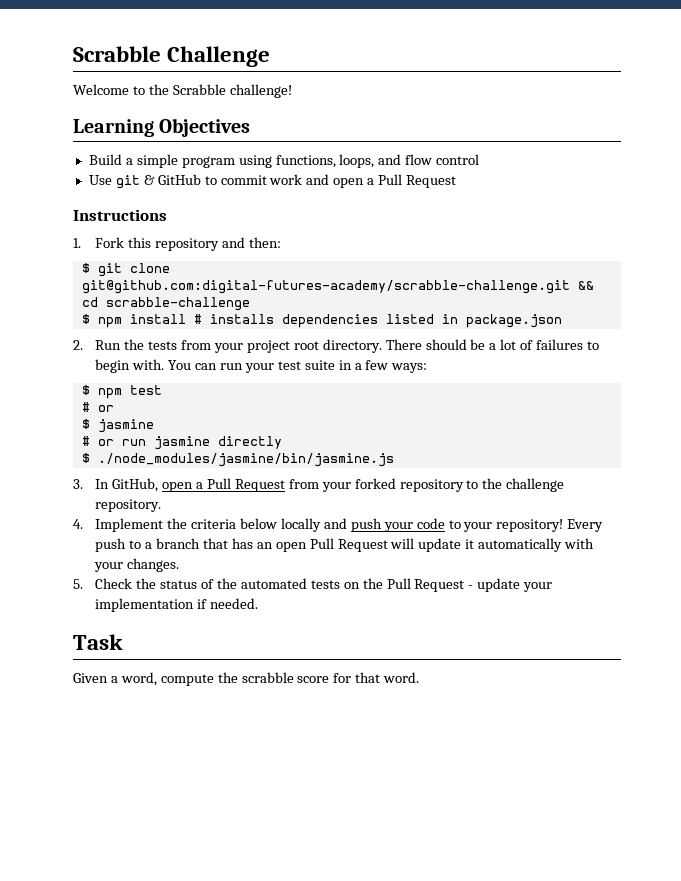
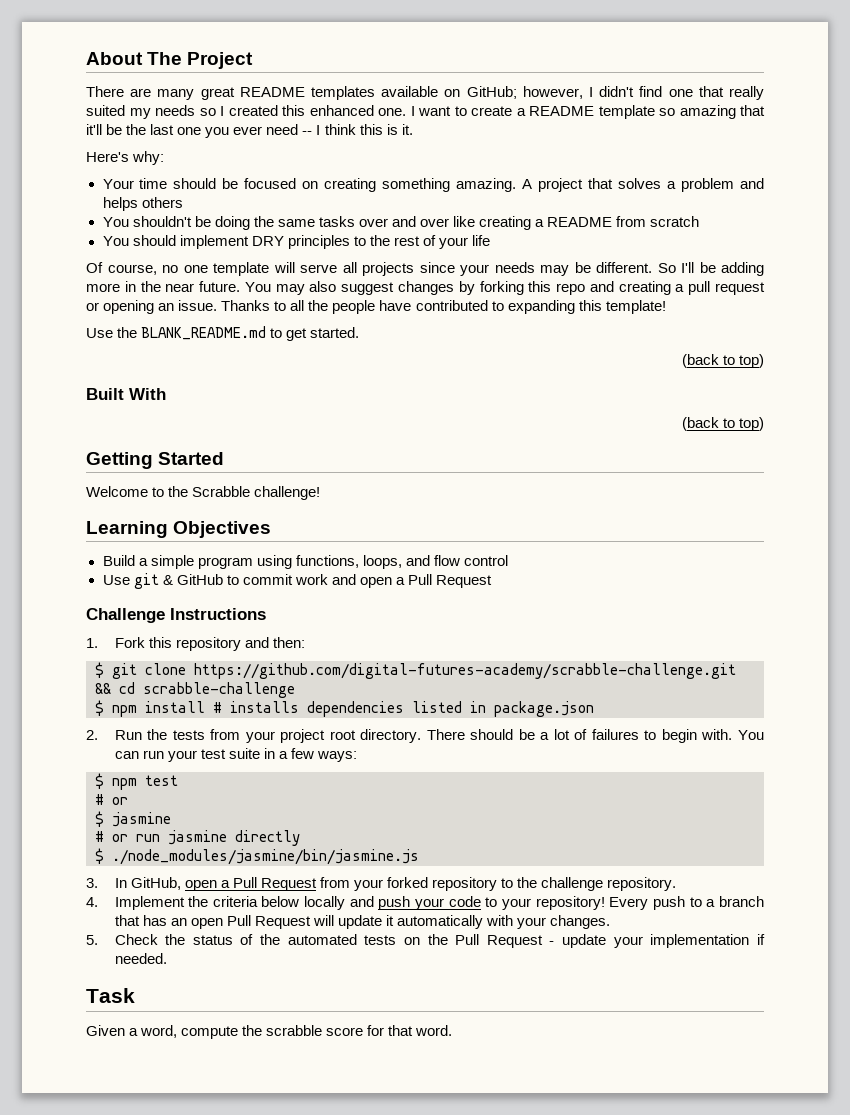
- Scrabble Challenge
+ About The Project
+ There are many great README templates available on GitHub; however, I didn't find one that really suited my needs so I created this enhanced one. I want to create a README template so amazing that it'll be the last one you ever need -- I think this is it.
+ Here's why:
+ Your time should be focused on creating something amazing. A project that solves a problem and helps others
+ You shouldn't be doing the same tasks over and over like creating a README from scratch
+ You should implement DRY principles to the rest of your life
+ Of course, no one template will serve all projects since your needs may be different. So I'll be adding more in the near future. You may also suggest changes by forking this repo and creating a pull request or opening an issue. Thanks to all the people have contributed to expanding this template!
+ Use the BLANK_README.md to get started.
+ (back to top)
+ Built With
+ (back to top)
+ Getting Started
- Instructions
+ Challenge Instructions
- $ git clone git@github.com:digital-futures-academy/scrabble-challenge.git && cd scrabble-challenge
+ $ git clone https://github.com/digital-futures-academy/scrabble-challenge.git && cd scrabble-challenge

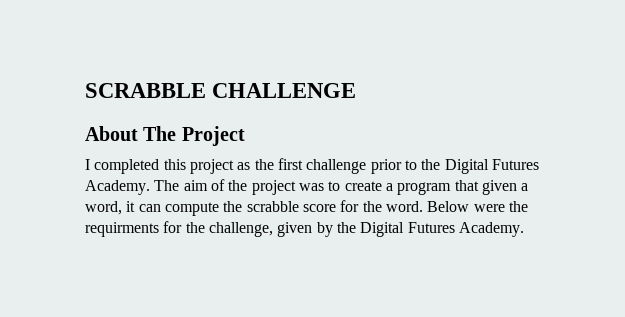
+ SCRABBLE CHALLENGE
- There are many great README templates available on GitHub; however, I didn't find one that really suited my needs so I created this enhanced one. I want to create a README template so amazing that it'll be the last one you ever need -- I think this is it.
- Here's why:
- Your time should be focused on creating something amazing. A project that solves a problem and helps others
- You shouldn't be doing the same tasks over and over like creating a README from scratch
- You should implement DRY principles to the rest of your life
- Of course, no one template will serve all projects since your needs may be different. So I'll be adding more in the near future. You may also suggest changes by forking this repo and creating a pull request or opening an issue. Thanks to all the people have contributed to expanding this template!
- Use the BLANK_README.md to get started.
- (back to top)
- Built With
- (back to top)
- Getting Started
- Welcome to the Scrabble challenge!
- Learning Objectives
- Build a simple program using functions, loops, and flow control
- Use git & GitHub to commit work and open a Pull Request
- Challenge Instructions
- 1. Fork this repository and then:
- $ git clone https://github.com/digital-futures-academy/scrabble-challenge.git && cd scrabble-challenge
- $ npm install # installs dependencies listed in package.json
- 2. Run the tests from your project root directory. There should be a lot of failures to begin with. You can run your test suite in a few ways:
- $ npm test
- # or
- $ jasmine
- # or run jasmine directly
- $ ./node_modules/jasmine/bin/jasmine.js
- 3. In GitHub, open a Pull Request from your forked repository to the challenge repository.
- 4. Implement the criteria below locally and push your code to your repository! Every push to a branch that has an open Pull Request will update it automatically with your changes.
- 5. Check the status of the automated tests on the Pull Request - update your implementation if needed.
- Task
- Given a word, compute the scrabble score for that word.
+ I completed this project as the first challenge prior to the Digital Futures Academy. The aim of the project was to create a program that given a word, it can compute the scrabble score for the word. Below were the requirments for the challenge, given by the Digital Futures Academy.

